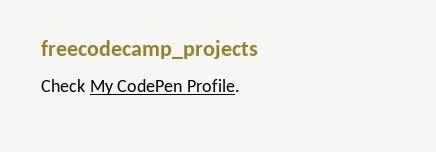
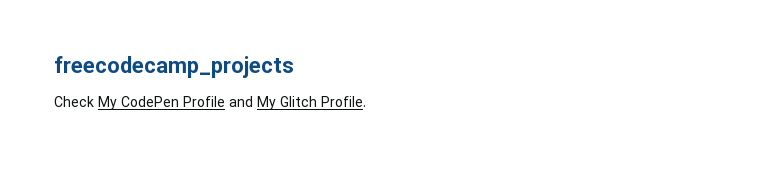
- Check My CodePen Profile.
+ Check My CodePen Profile and My Glitch Profile.

